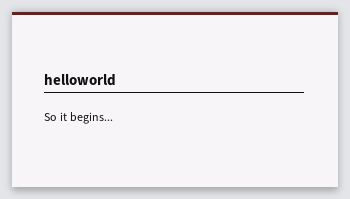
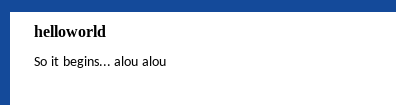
- So it begins...
+ So it begins... alou alou

